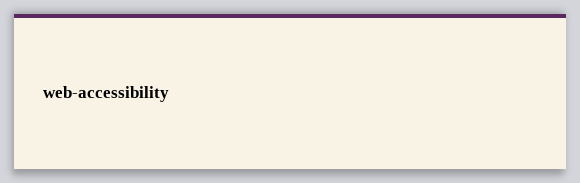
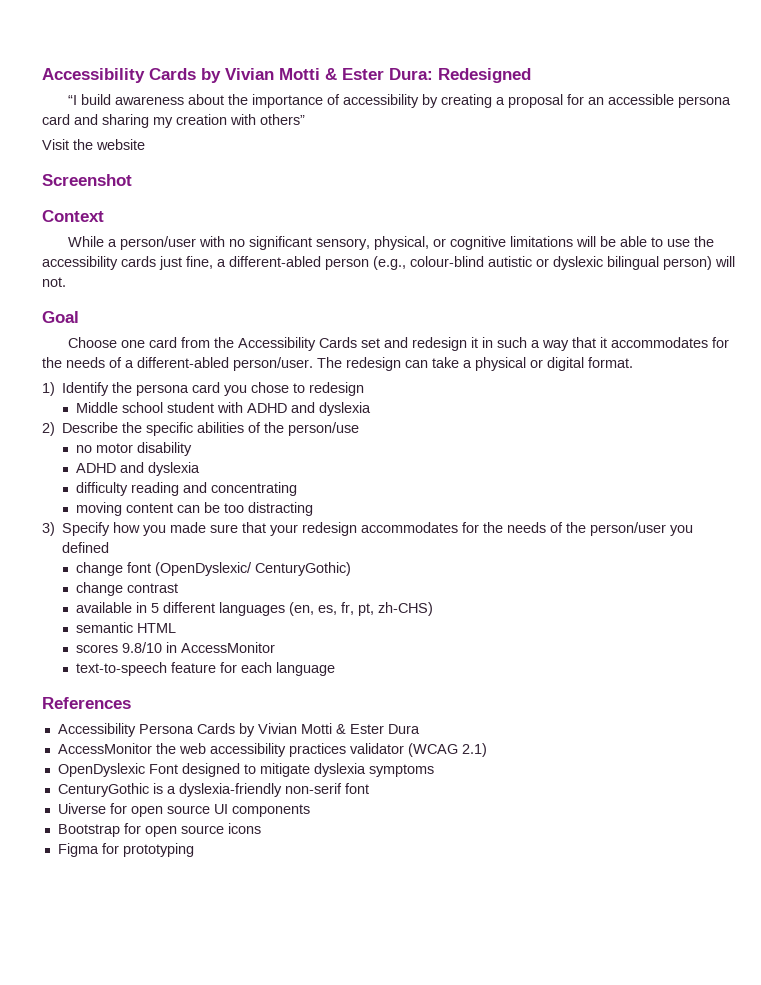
- web-accessibility
+ Accessibility Cards by Vivian Motti & Ester Dura: Redesigned
+ “I build awareness about the importance of accessibility by creating a proposal for an accessible persona card and sharing my creation with others”
+ Visit the website
+ Screenshot
+ Context
+ While a person/user with no significant sensory, physical, or cognitive limitations will be able to use the accessibility cards just fine, a different-abled person (e.g., colour-blind autistic or dyslexic bilingual person) will not.
+ Goal
+ Choose one card from the Accessibility Cards set and redesign it in such a way that it accommodates for the needs of a different-abled person/user. The redesign can take a physical or digital format.
+ 1) Identify the persona card you chose to redesign
+ Middle school student with ADHD and dyslexia
+ 2) Describe the specific abilities of the person/use
+ no motor disability
+ ADHD and dyslexia
+ difficulty reading and concentrating
+ moving content can be too distracting
+ 3) Specify how you made sure that your redesign accommodates for the needs of the person/user you defined
+ change font (OpenDyslexic/ CenturyGothic)
+ change contrast
+ available in 5 different languages (en, es, fr, pt, zh-CHS)
+ semantic HTML
+ scores 9.8/10 in AccessMonitor
+ text-to-speech feature for each language
+ References
+ Accessibility Persona Cards by Vivian Motti & Ester Dura
+ AccessMonitor the web accessibility practices validator (WCAG 2.1)
+ OpenDyslexic Font designed to mitigate dyslexia symptoms
+ CenturyGothic is a dyslexia-friendly non-serif font
+ Uiverse for open source UI components
+ Bootstrap for open source icons
+ Figma for prototyping

